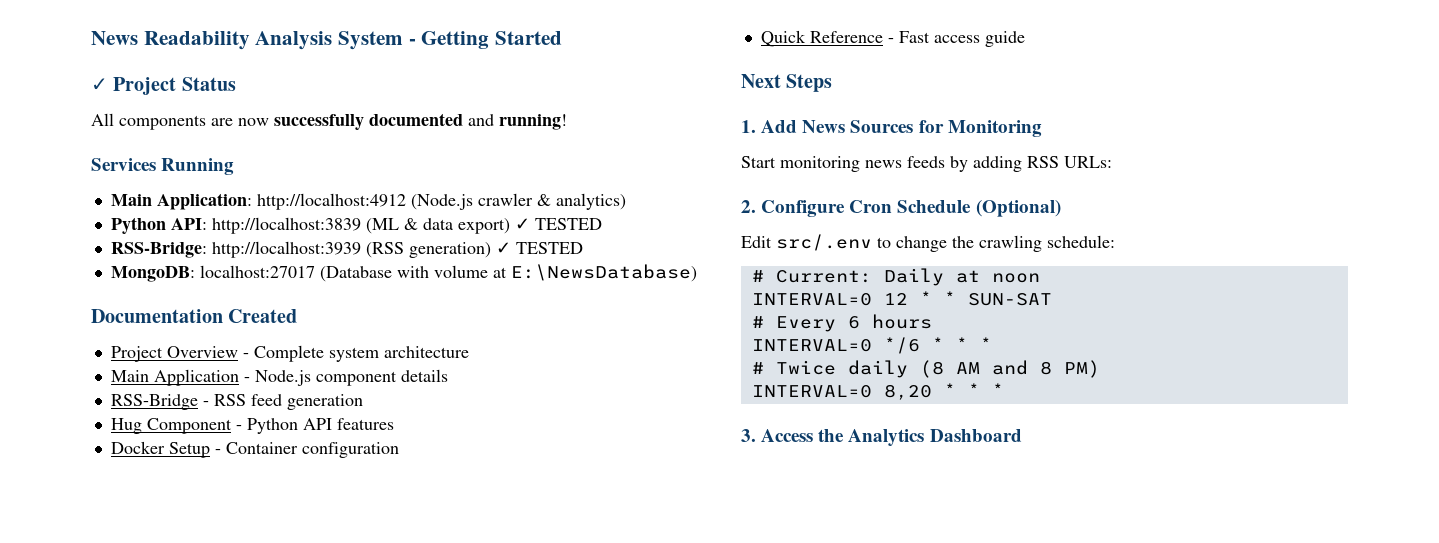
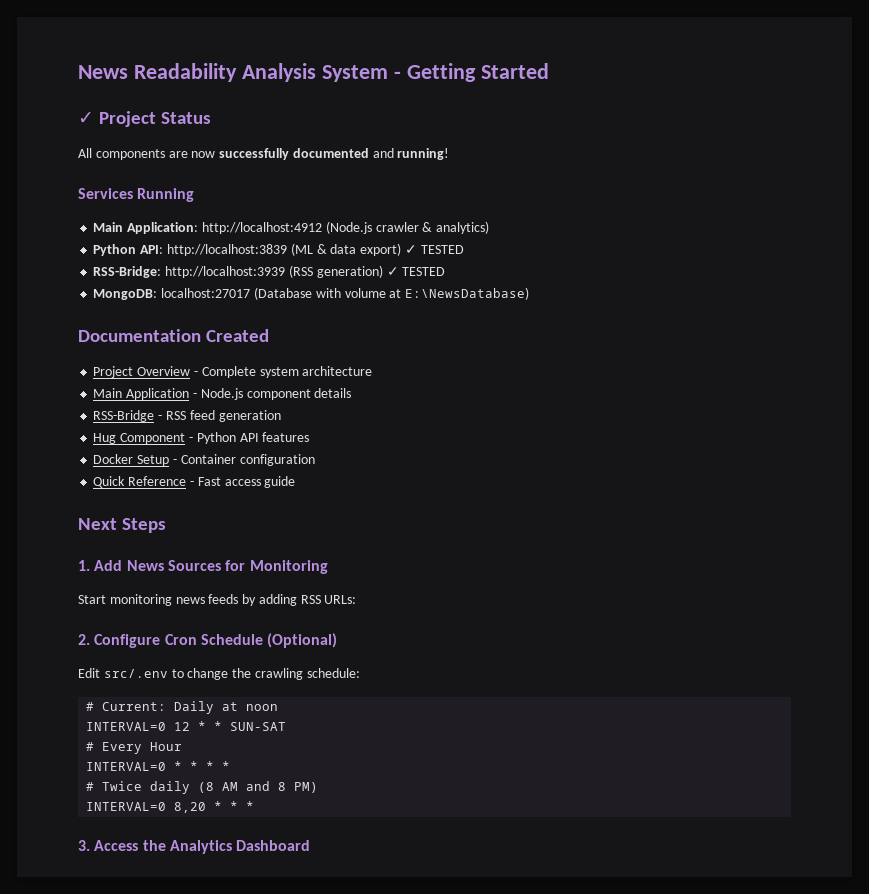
- # Every 6 hours
- INTERVAL=0 */6 * * *
+ # Every Hour
+ INTERVAL=0 * * * *

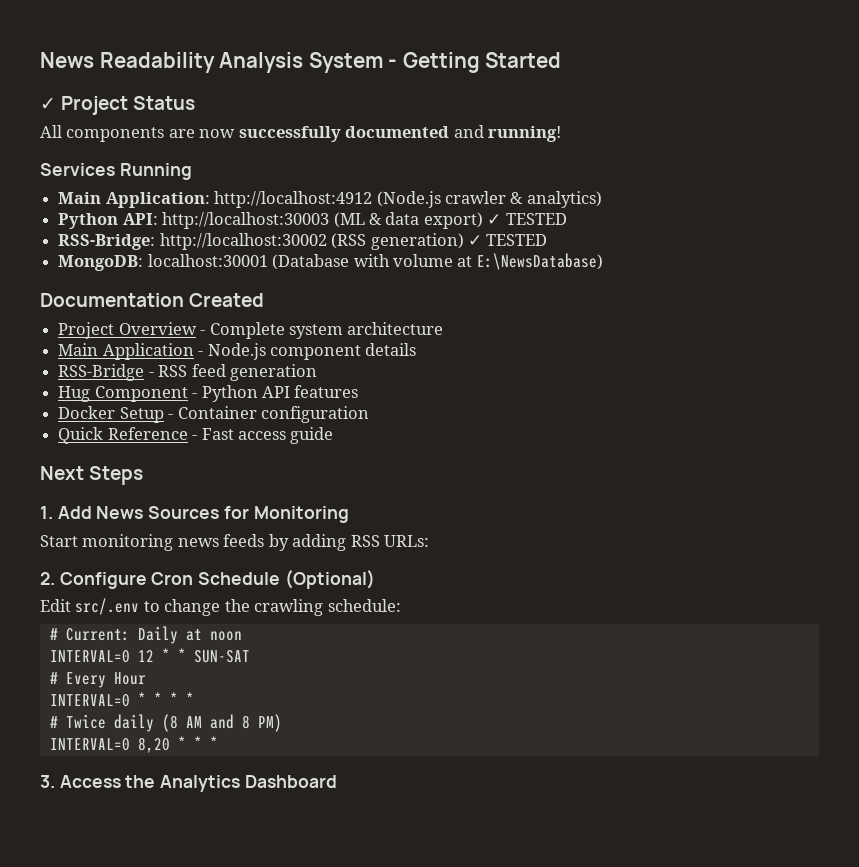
- Python API: http://localhost:3839 (ML & data export) ✓ TESTED
+ Python API: http://localhost:30003 (ML & data export) ✓ TESTED
- RSS-Bridge: http://localhost:3939 (RSS generation) ✓ TESTED
+ RSS-Bridge: http://localhost:30002 (RSS generation) ✓ TESTED
- MongoDB: localhost:27017 (Database with volume at E:\NewsDatabase)
+ MongoDB: localhost:30001 (Database with volume at E:\NewsDatabase)

